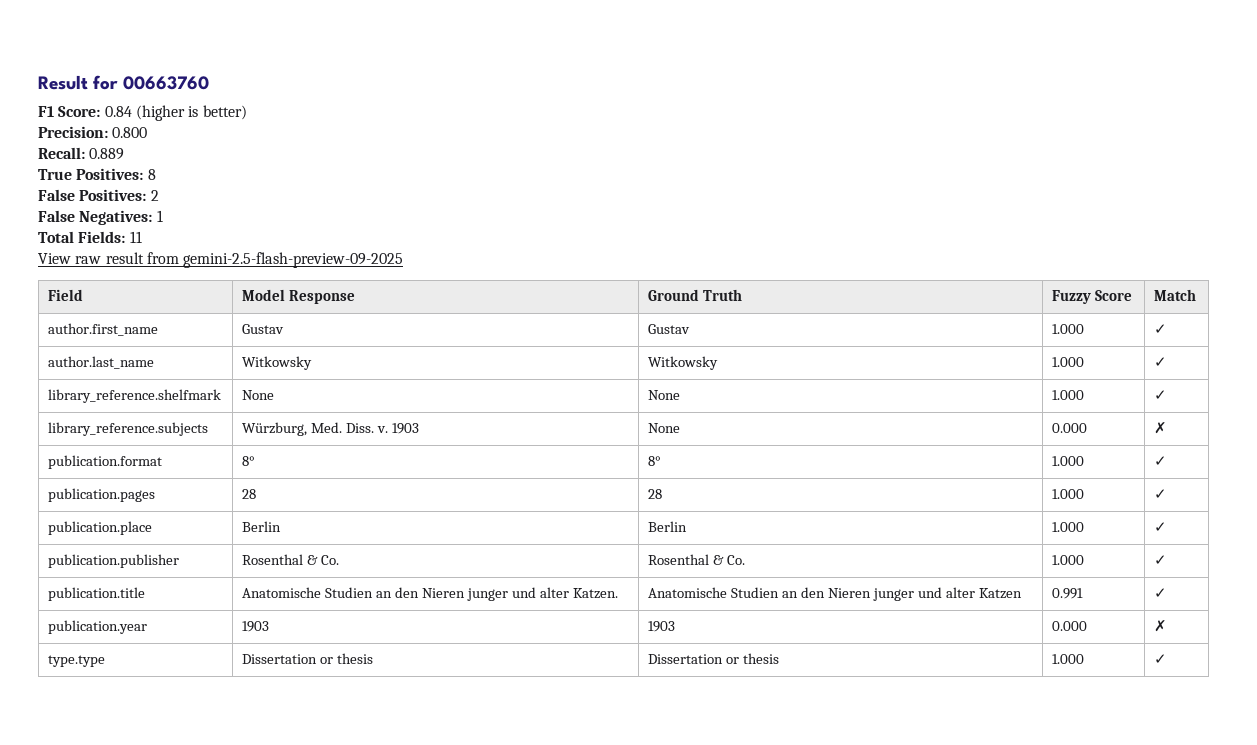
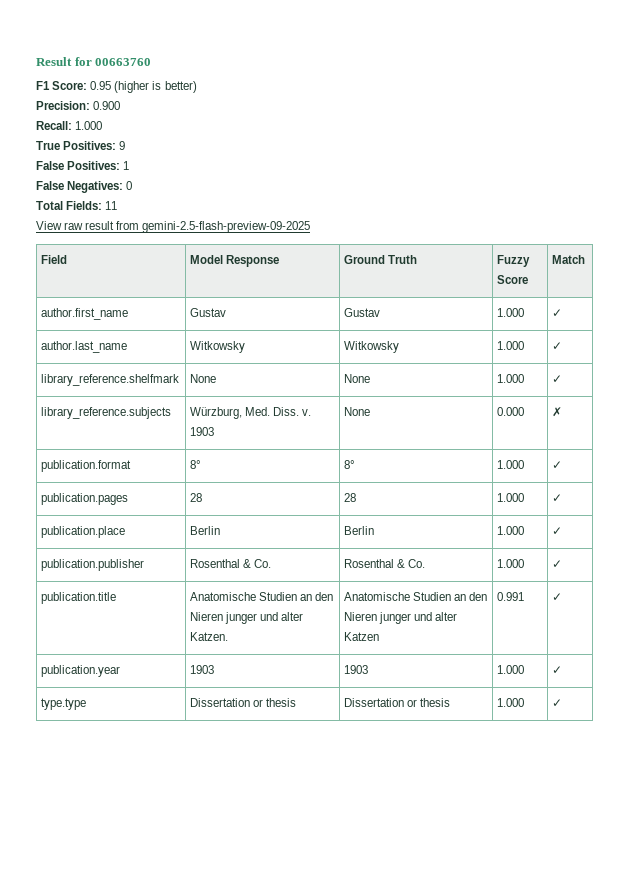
- F1 Score: 0.84 (higher is better)
+ F1 Score: 0.95 (higher is better)
- Precision: 0.800
+ Precision: 0.900
- Recall: 0.889
+ Recall: 1.000
- True Positives: 8
+ True Positives: 9
- False Positives: 2
+ False Positives: 1
- False Negatives: 1
+ False Negatives: 0
- publication.year | 1903 | 1903 | 0.000 | ✗
+ publication.year | 1903 | 1903 | 1.000 | ✓

